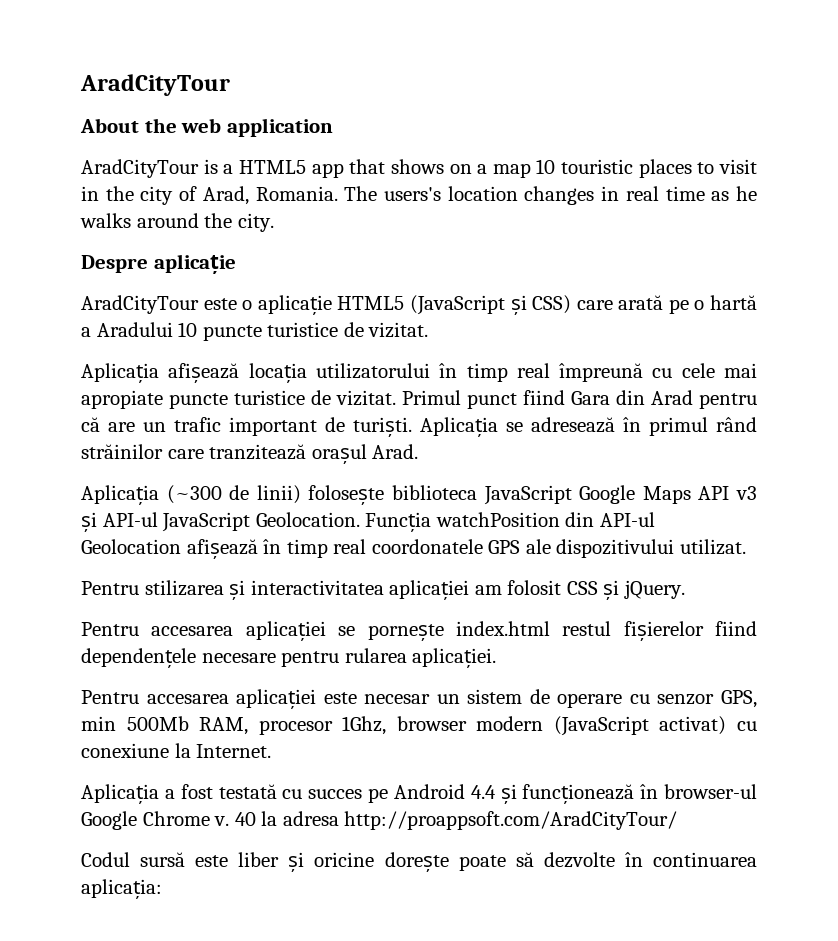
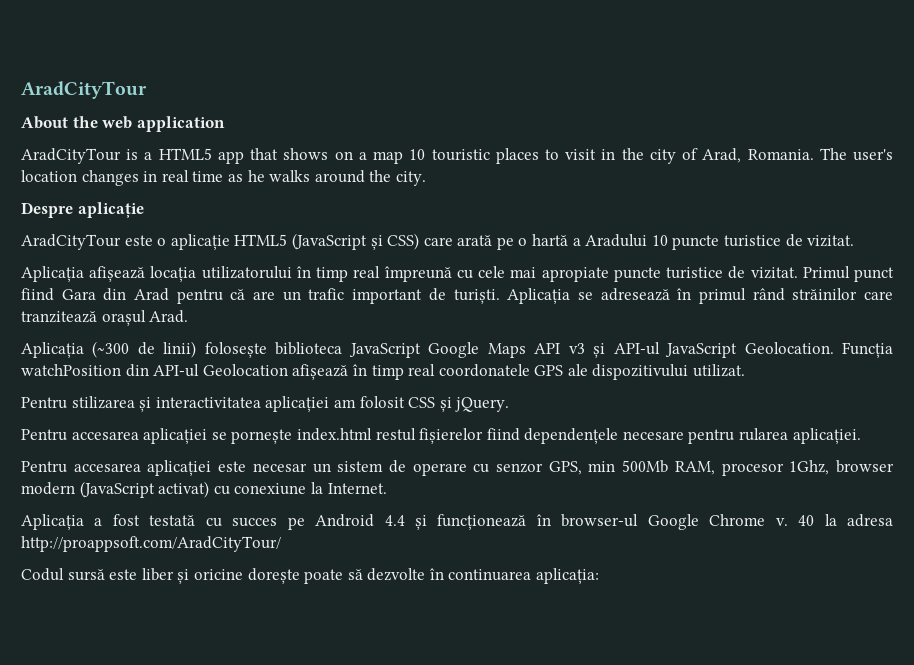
- The users's location changes in real time as he walks around the city.
+ The user's location changes in real time as he walks around the city.

